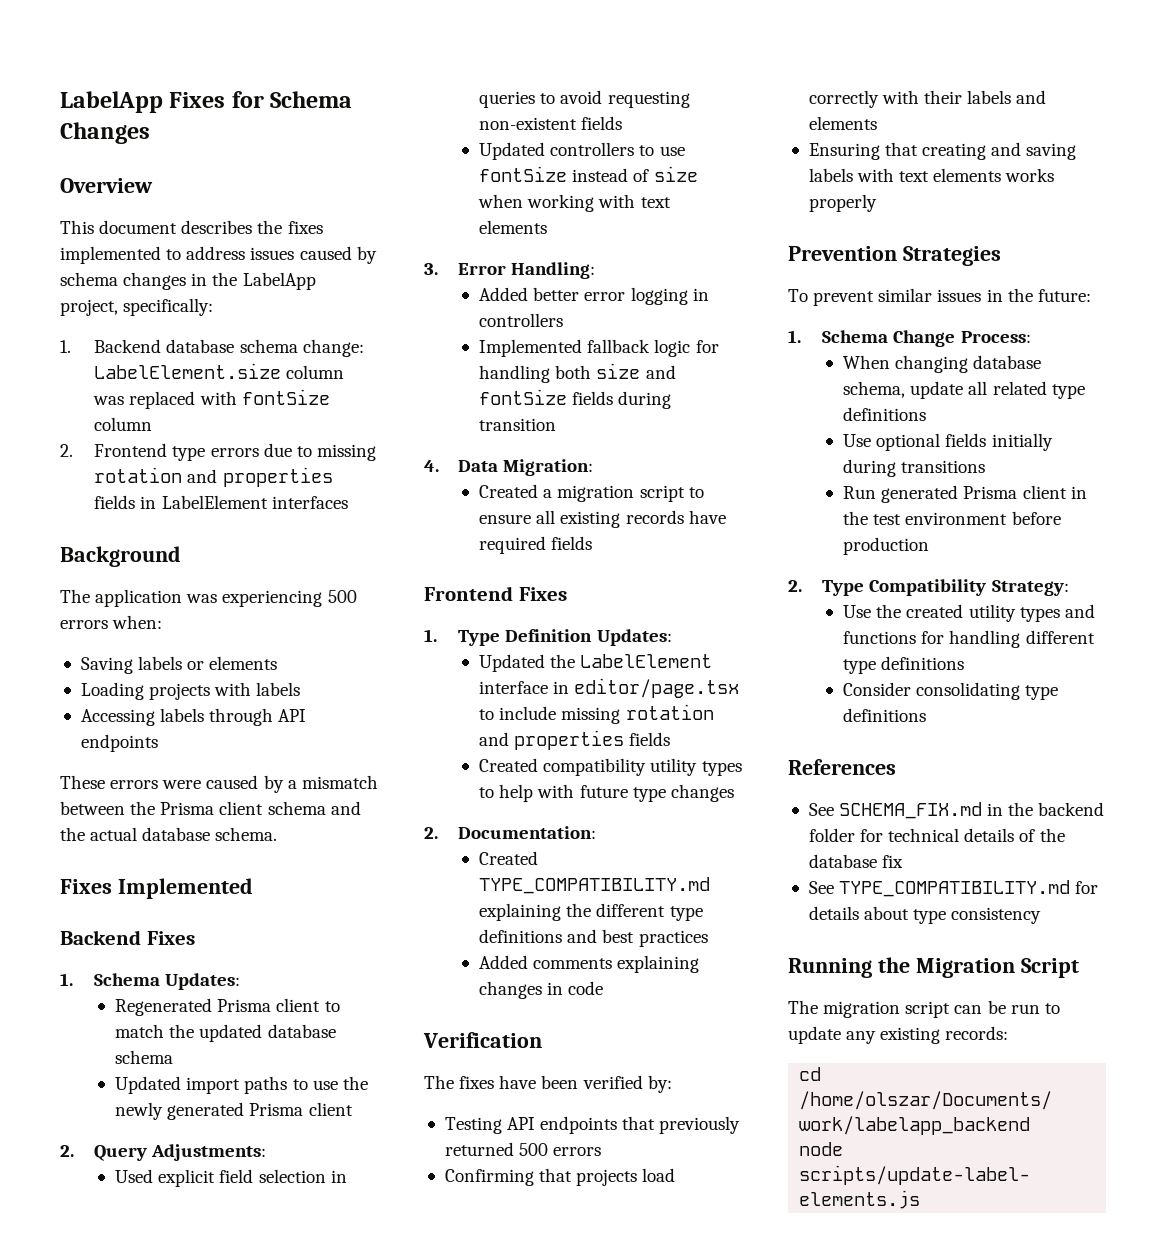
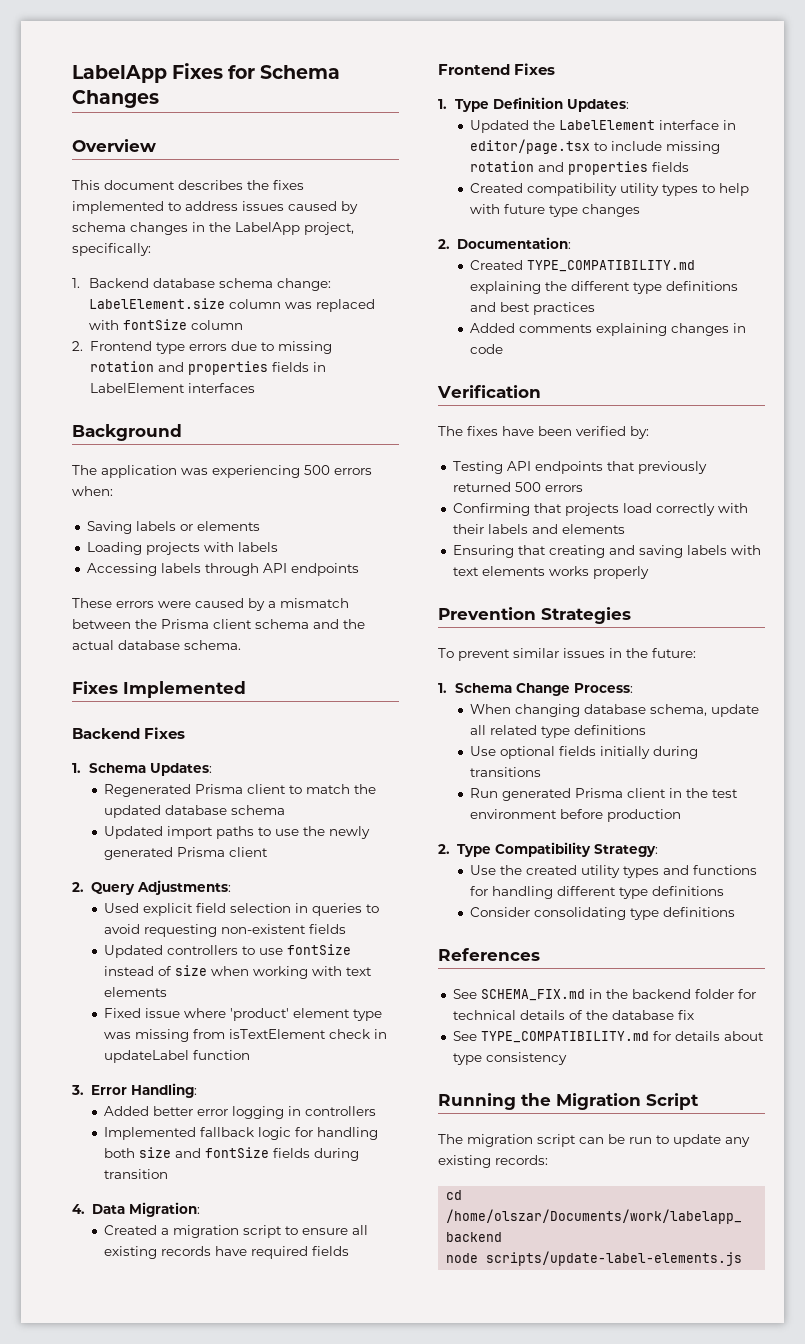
+ Fixed issue where 'product' element type was missing from isTextElement check in updateLabel function

